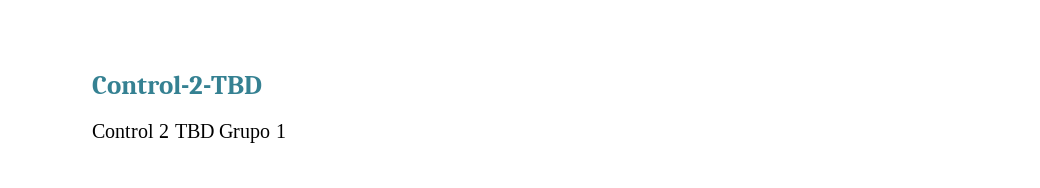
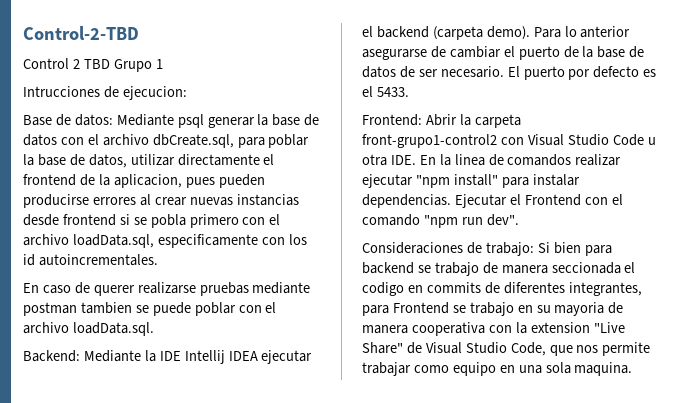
+ Intrucciones de ejecucion:
+ Base de datos: Mediante psql generar la base de datos con el archivo dbCreate.sql, para poblar la base de datos, utilizar directamente el frontend de la aplicacion, pues pueden producirse errores al crear nuevas instancias desde frontend si se pobla primero con el archivo loadData.sql, especificamente con los id autoincrementales.
+ En caso de querer realizarse pruebas mediante postman tambien se puede poblar con el archivo loadData.sql.
+ Backend: Mediante la IDE Intellij IDEA ejecutar el backend (carpeta demo). Para lo anterior asegurarse de cambiar el puerto de la base de datos de ser necesario. El puerto por defecto es el 5433.
+ Frontend: Abrir la carpeta front-grupo1-control2 con Visual Studio Code u otra IDE. En la linea de comandos realizar ejecutar "npm install" para instalar dependencias. Ejecutar el Frontend con el comando "npm run dev".
+ Consideraciones de trabajo: Si bien para backend se trabajo de manera seccionada el codigo en commits de diferentes integrantes, para Frontend se trabajo en su mayoria de manera cooperativa con la extension "Live Share" de Visual Studio Code, que nos permite trabajar como equipo en una sola maquina.

